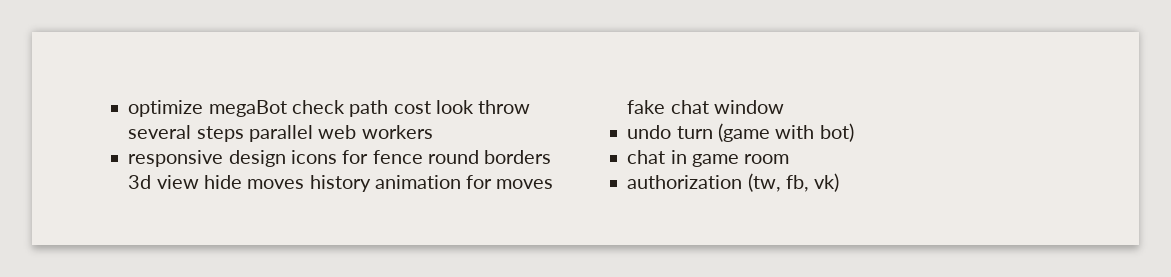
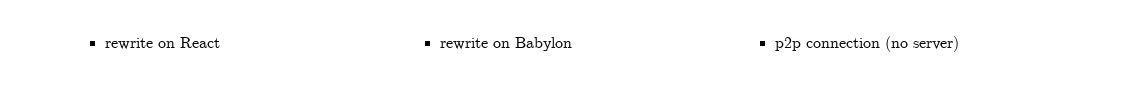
- optimize megaBot check path cost look throw several steps parallel web workers
- responsive design icons for fence round borders 3d view hide moves history animation for moves fake chat window
- undo turn (game with bot)
- chat in game room
- authorization (tw, fb, vk)
+ rewrite on React
+ rewrite on Babylon
+ p2p connection (no server)

